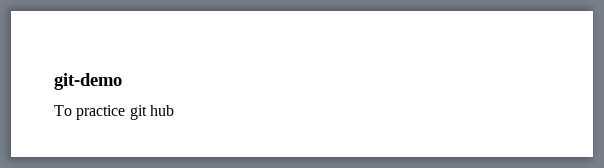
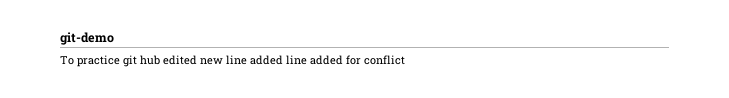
- To practice git hub
+ To practice git hub edited new line added line added for conflict

